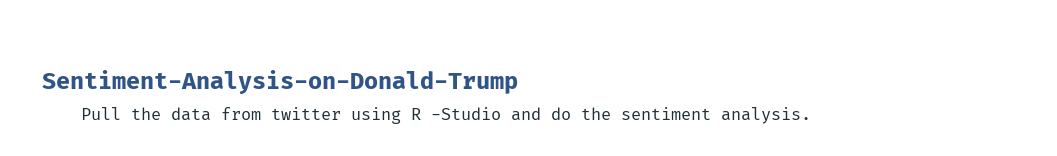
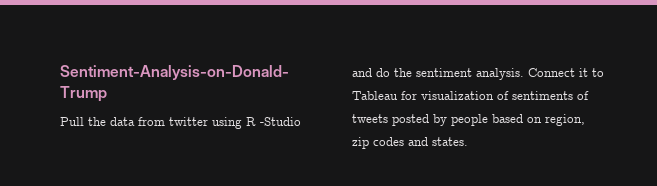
+ Connect it to Tableau for visualization of sentiments of tweets posted by people based on region, zip codes and states.

